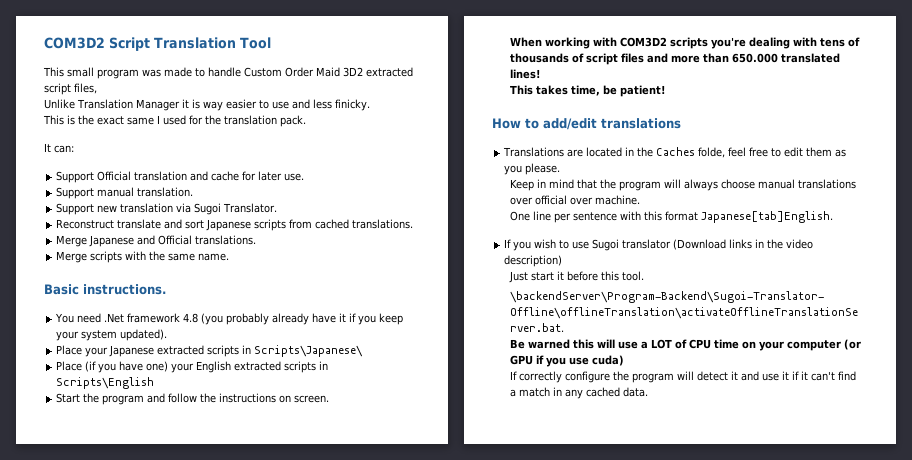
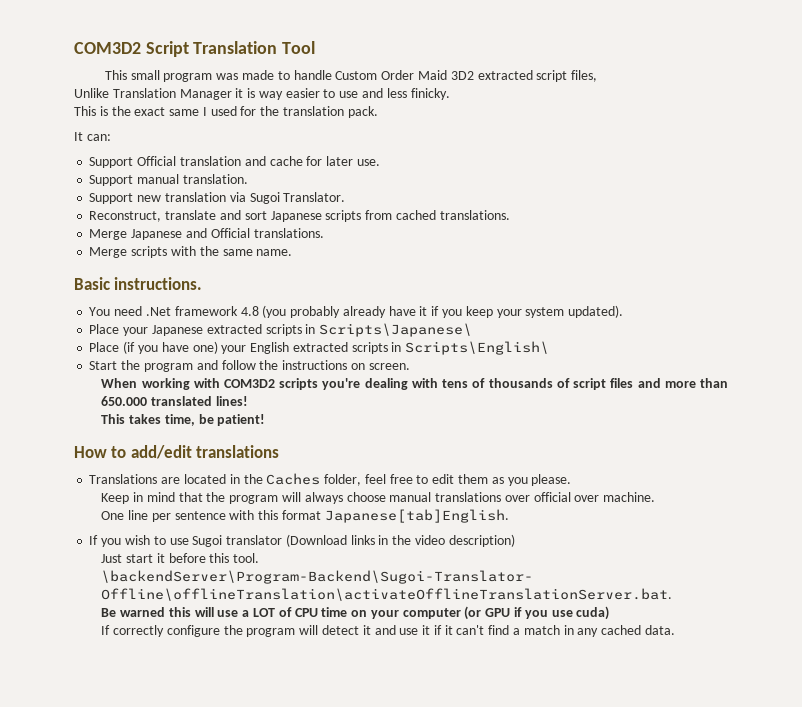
- Reconstruct translate and sort Japanese scripts from cached translations.
+ Reconstruct, translate and sort Japanese scripts from cached translations.
- Place (if you have one) your English extracted scripts in Scripts\English
+ Place (if you have one) your English extracted scripts in Scripts\English\
- Translations are located in the Caches folde, feel free to edit them as you please.
+ Translations are located in the Caches folder, feel free to edit them as you please.

